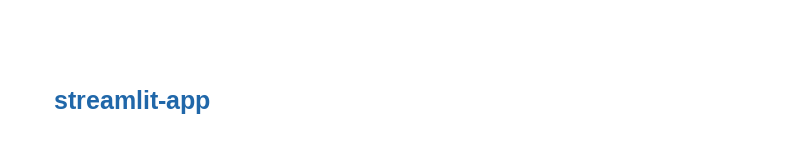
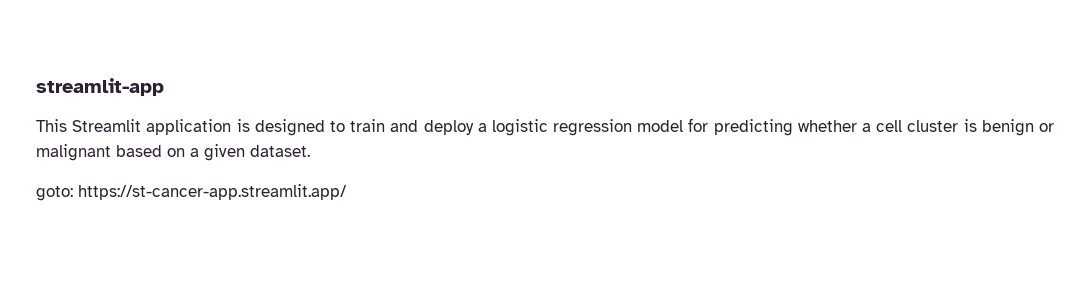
+ This Streamlit application is designed to train and deploy a logistic regression model for predicting whether a cell cluster is benign or malignant based on a given dataset.
+ goto: https://st-cancer-app.streamlit.app/

